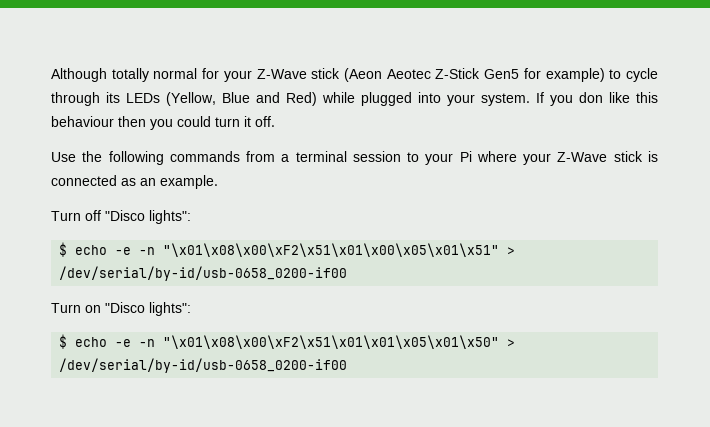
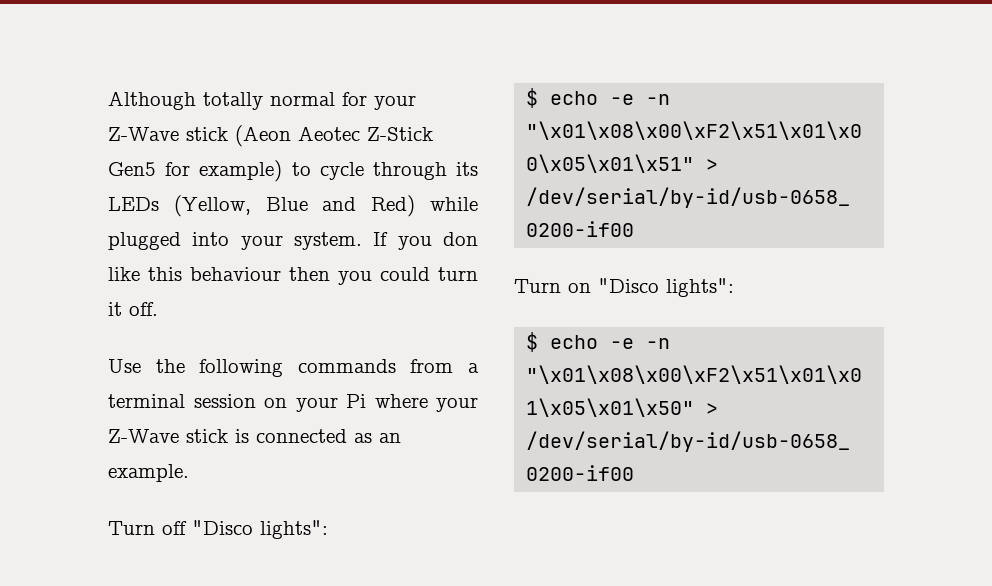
- Use the following commands from a terminal session to your Pi where your Z-Wave stick is connected as an example.
+ Use the following commands from a terminal session on your Pi where your Z-Wave stick is connected as an example.

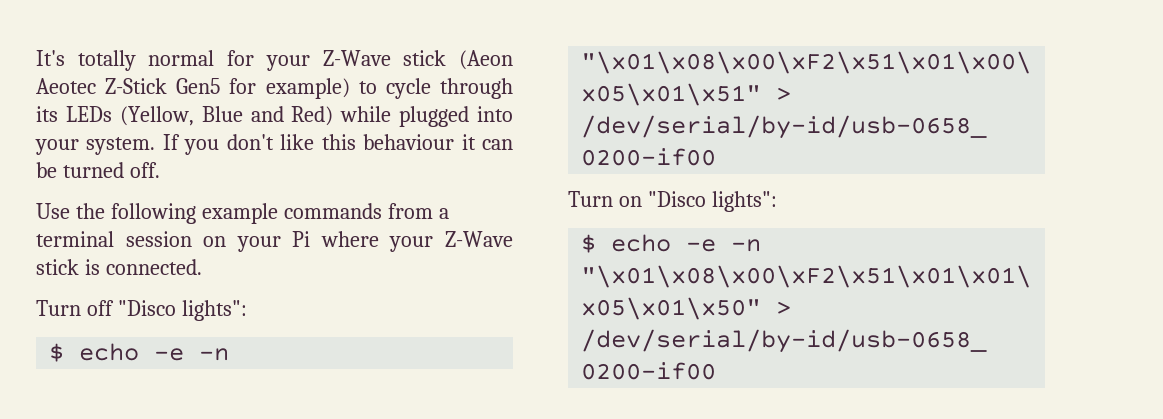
- Although totally normal for your Z-Wave stick (Aeon Aeotec Z-Stick Gen5 for example) to cycle through its LEDs (Yellow, Blue and Red) while plugged into your system.
+ It's totally normal for your Z-Wave stick (Aeon Aeotec Z-Stick Gen5 for example) to cycle through its LEDs (Yellow, Blue and Red) while plugged into your system.
- If you don like this behaviour then you could turn it off.
+ If you don't like this behaviour it can be turned off.
- Use the following commands from a terminal session on your Pi where your Z-Wave stick is connected as an example.
+ Use the following example commands from a terminal session on your Pi where your Z-Wave stick is connected.

